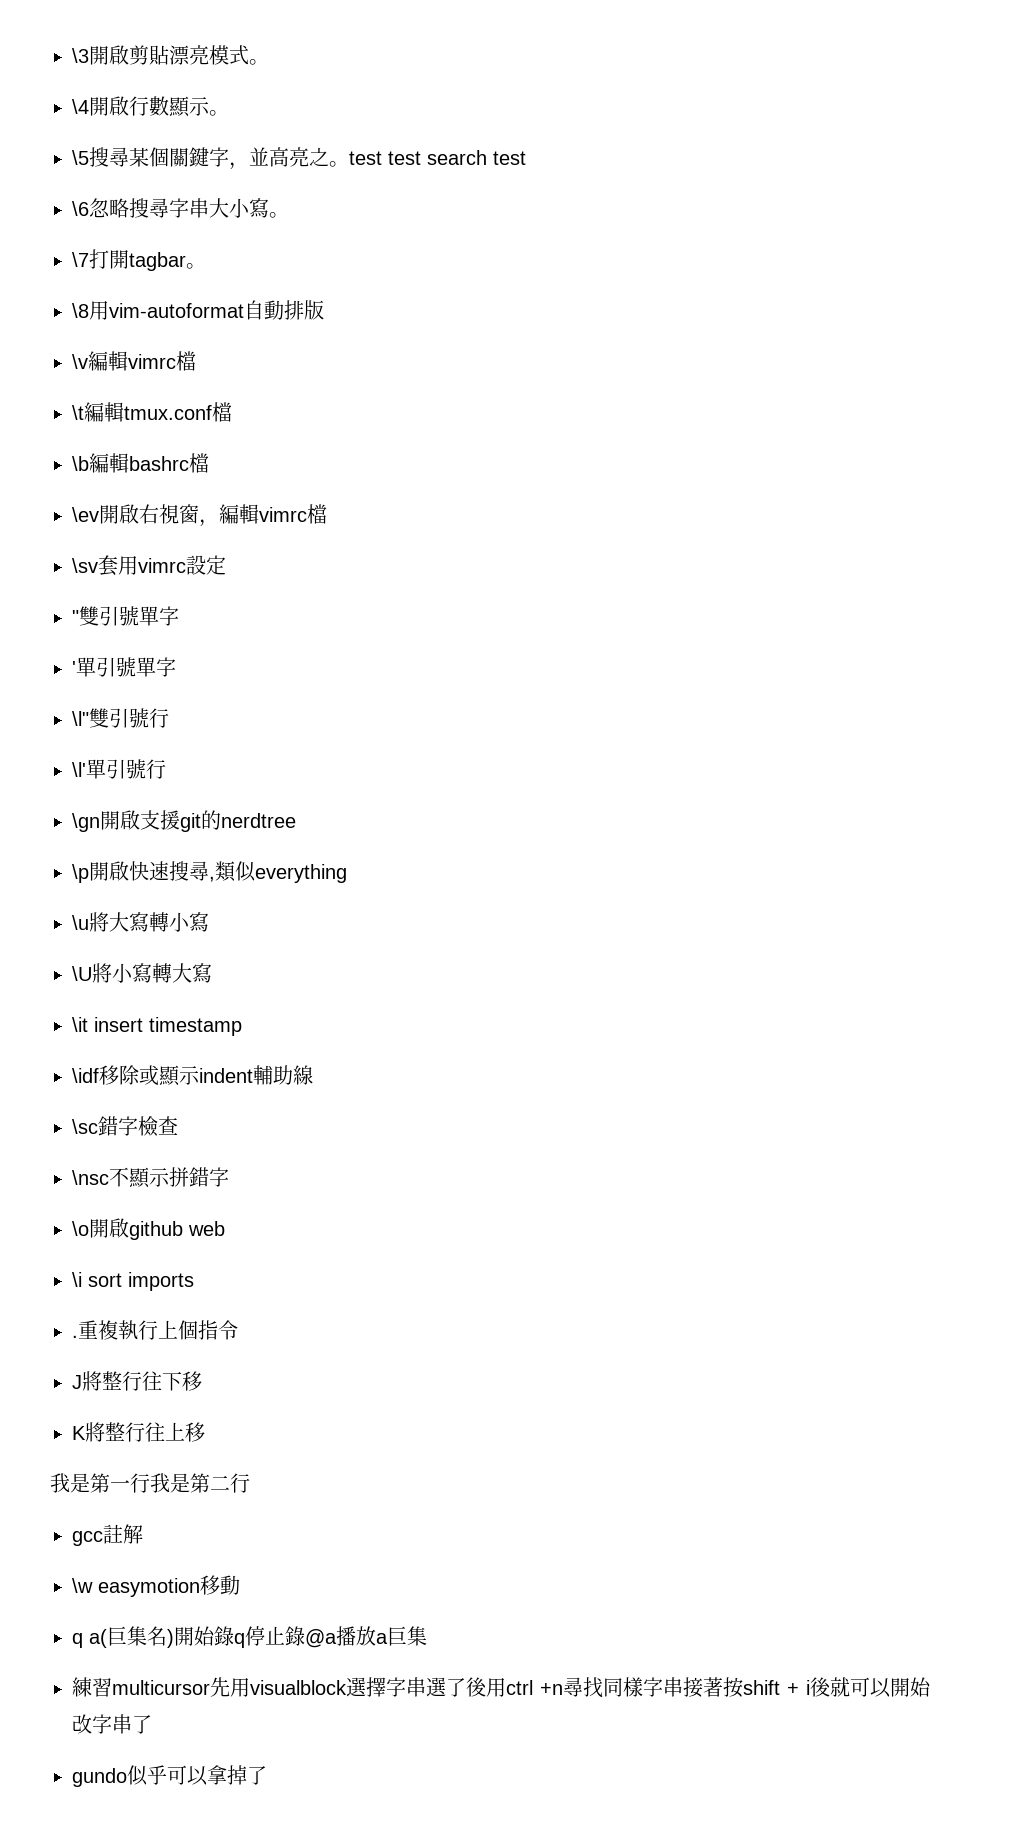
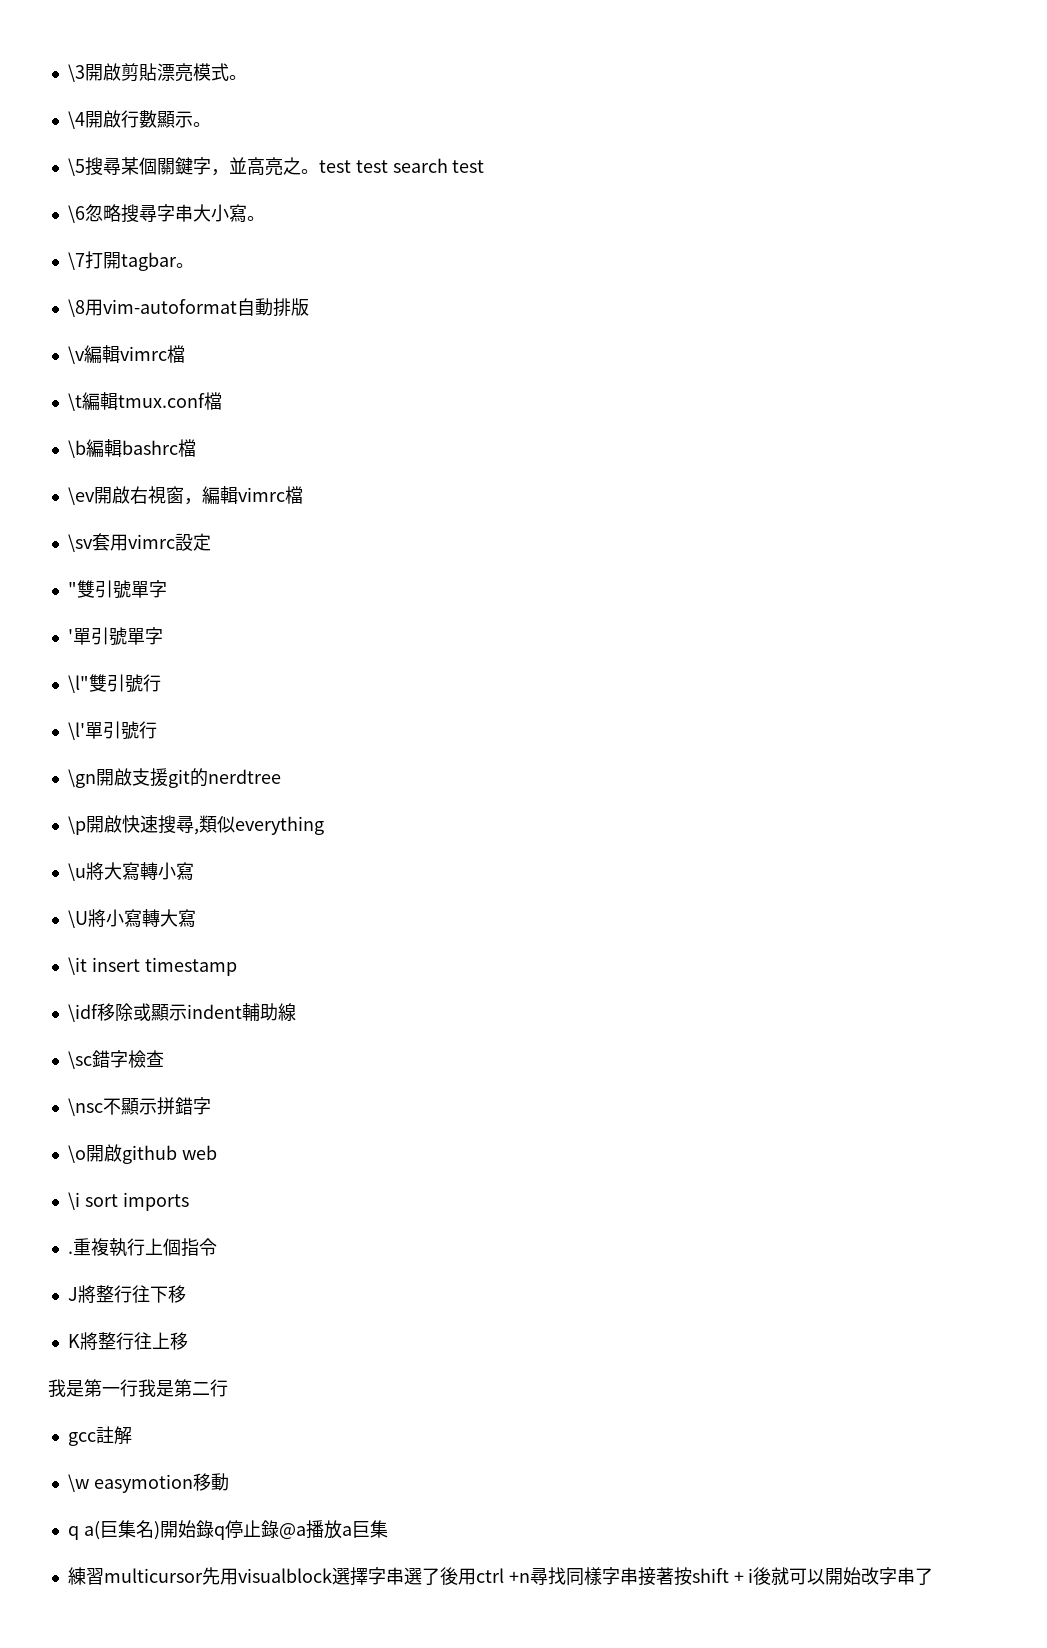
- gundo似乎可以拿掉了

